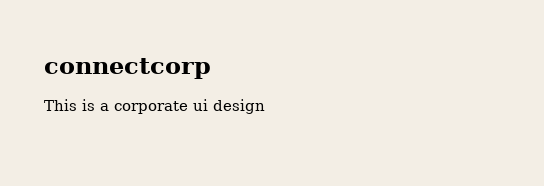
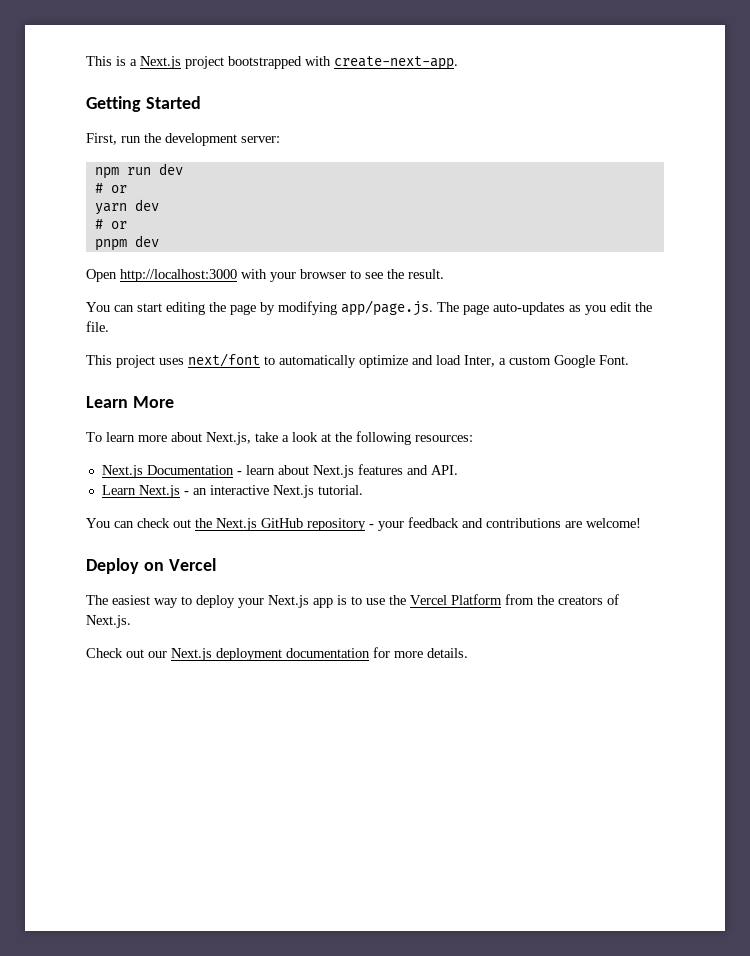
- connectcorp
- This is a corporate ui design
+ This is a Next.js project bootstrapped with create-next-app.
+ Getting Started
+ First, run the development server:
+ npm run dev
+ # or
+ yarn dev
+ # or
+ pnpm dev
+ Open http://localhost:3000 with your browser to see the result.
+ You can start editing the page by modifying app/page.js. The page auto-updates as you edit the file.
+ This project uses next/font to automatically optimize and load Inter, a custom Google Font.
+ Learn More
+ To learn more about Next.js, take a look at the following resources:
+ Next.js Documentation - learn about Next.js features and API.
+ Learn Next.js - an interactive Next.js tutorial.
+ You can check out the Next.js GitHub repository - your feedback and contributions are welcome!
+ Deploy on Vercel
+ The easiest way to deploy your Next.js app is to use the Vercel Platform from the creators of Next.js.
+ Check out our Next.js deployment documentation for more details.

